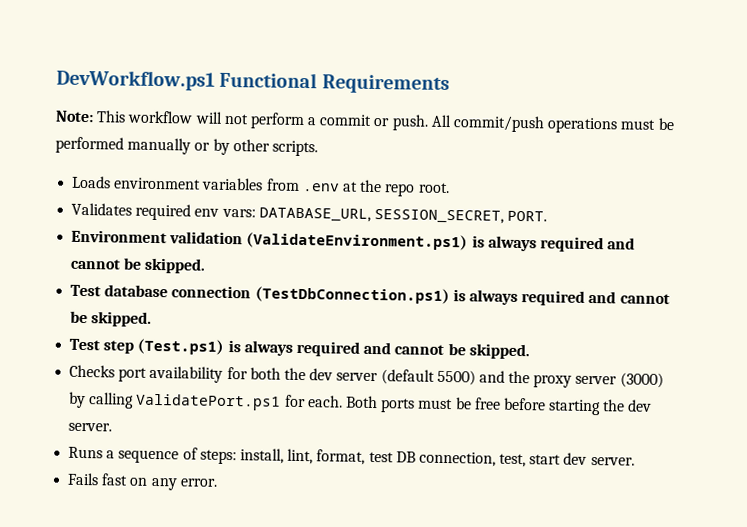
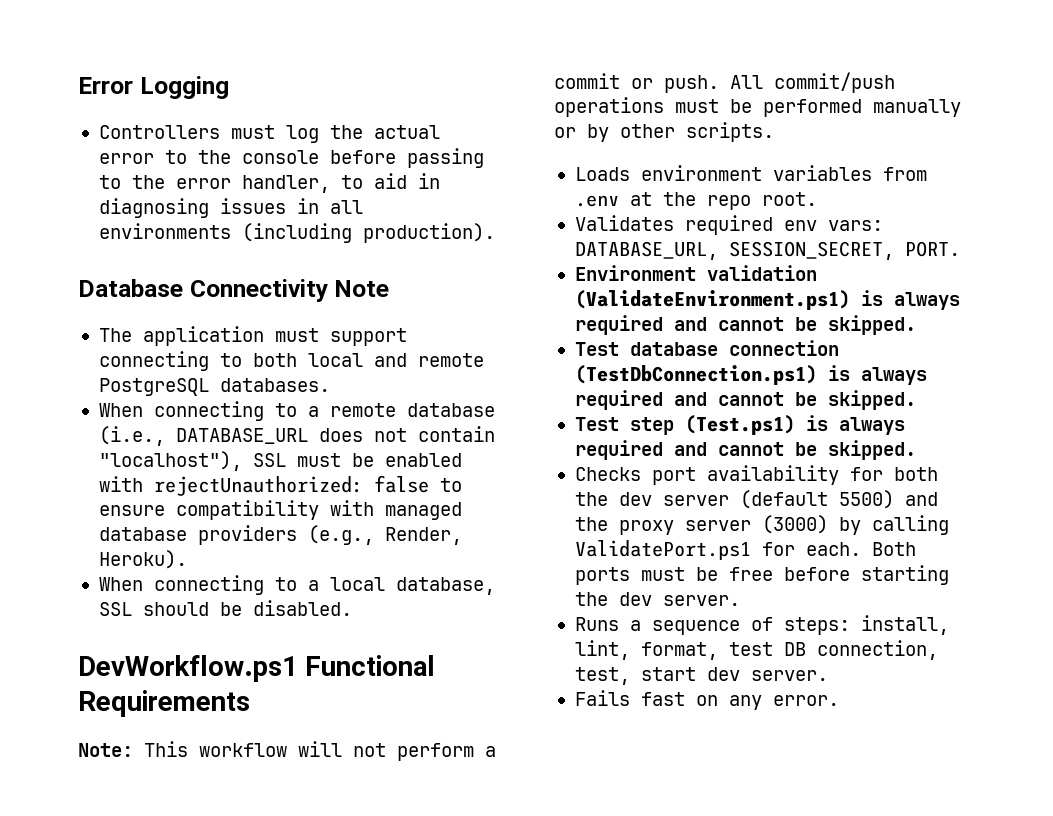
+ Error Logging
+ Controllers must log the actual error to the console before passing to the error handler, to aid in diagnosing issues in all environments (including production).
+ Database Connectivity Note
+ The application must support connecting to both local and remote PostgreSQL databases.
+ When connecting to a remote database (i.e., DATABASE_URL does not contain "localhost"), SSL must be enabled with rejectUnauthorized: false to ensure compatibility with managed database providers (e.g., Render, Heroku).
+ When connecting to a local database, SSL should be disabled.

